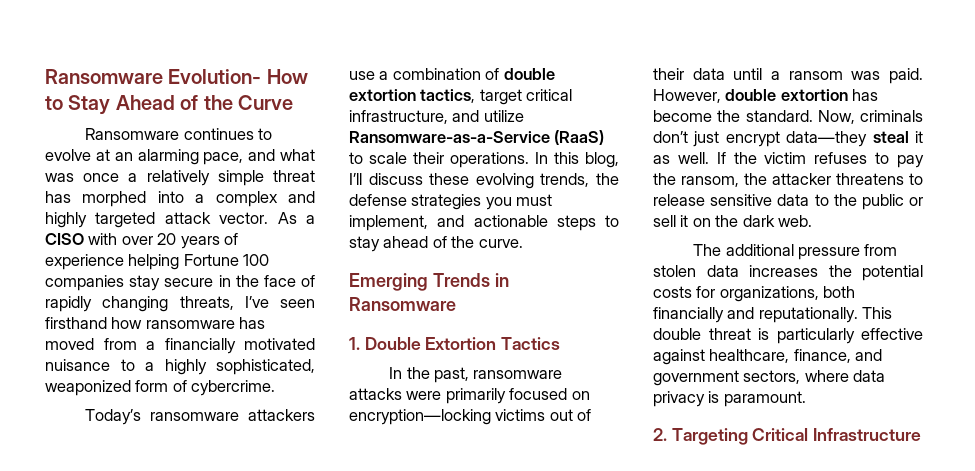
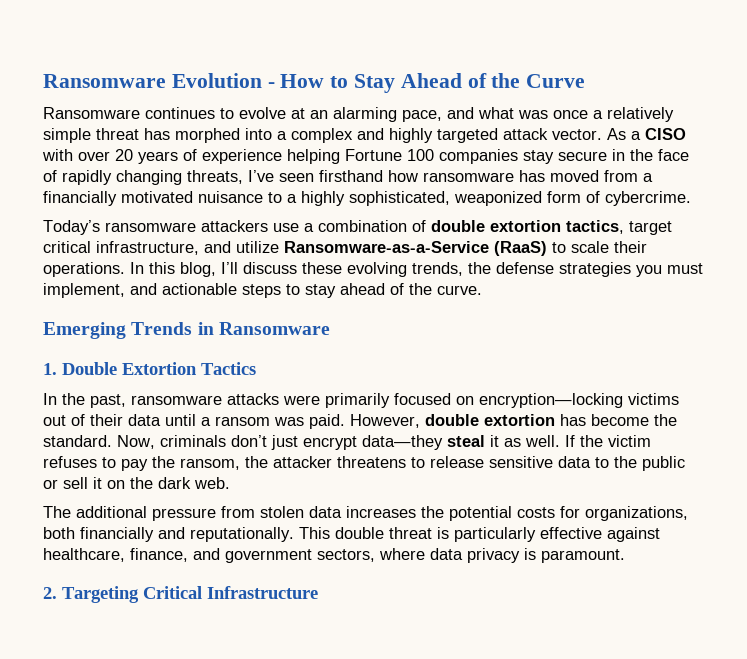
- Ransomware Evolution- How to Stay Ahead of the Curve
+ Ransomware Evolution - How to Stay Ahead of the Curve

